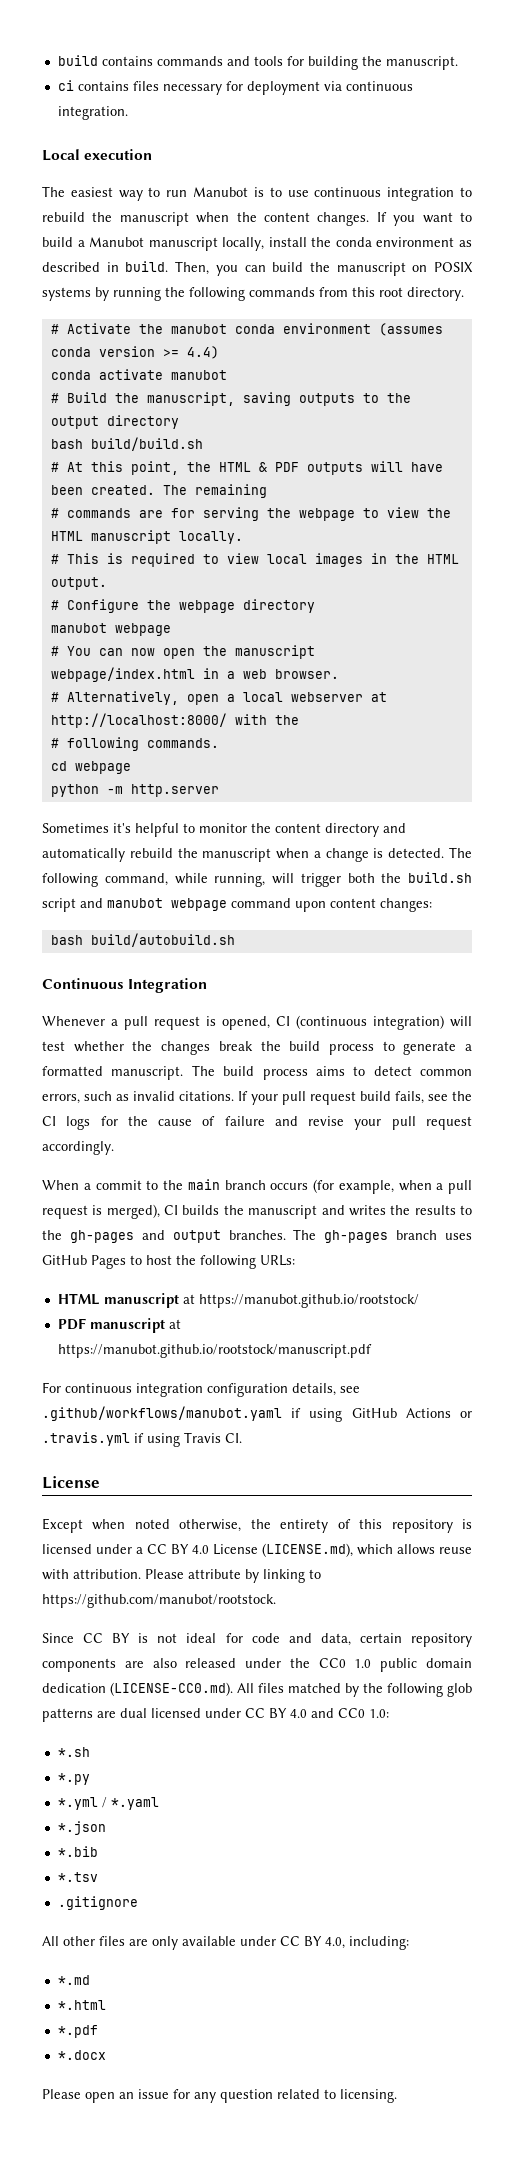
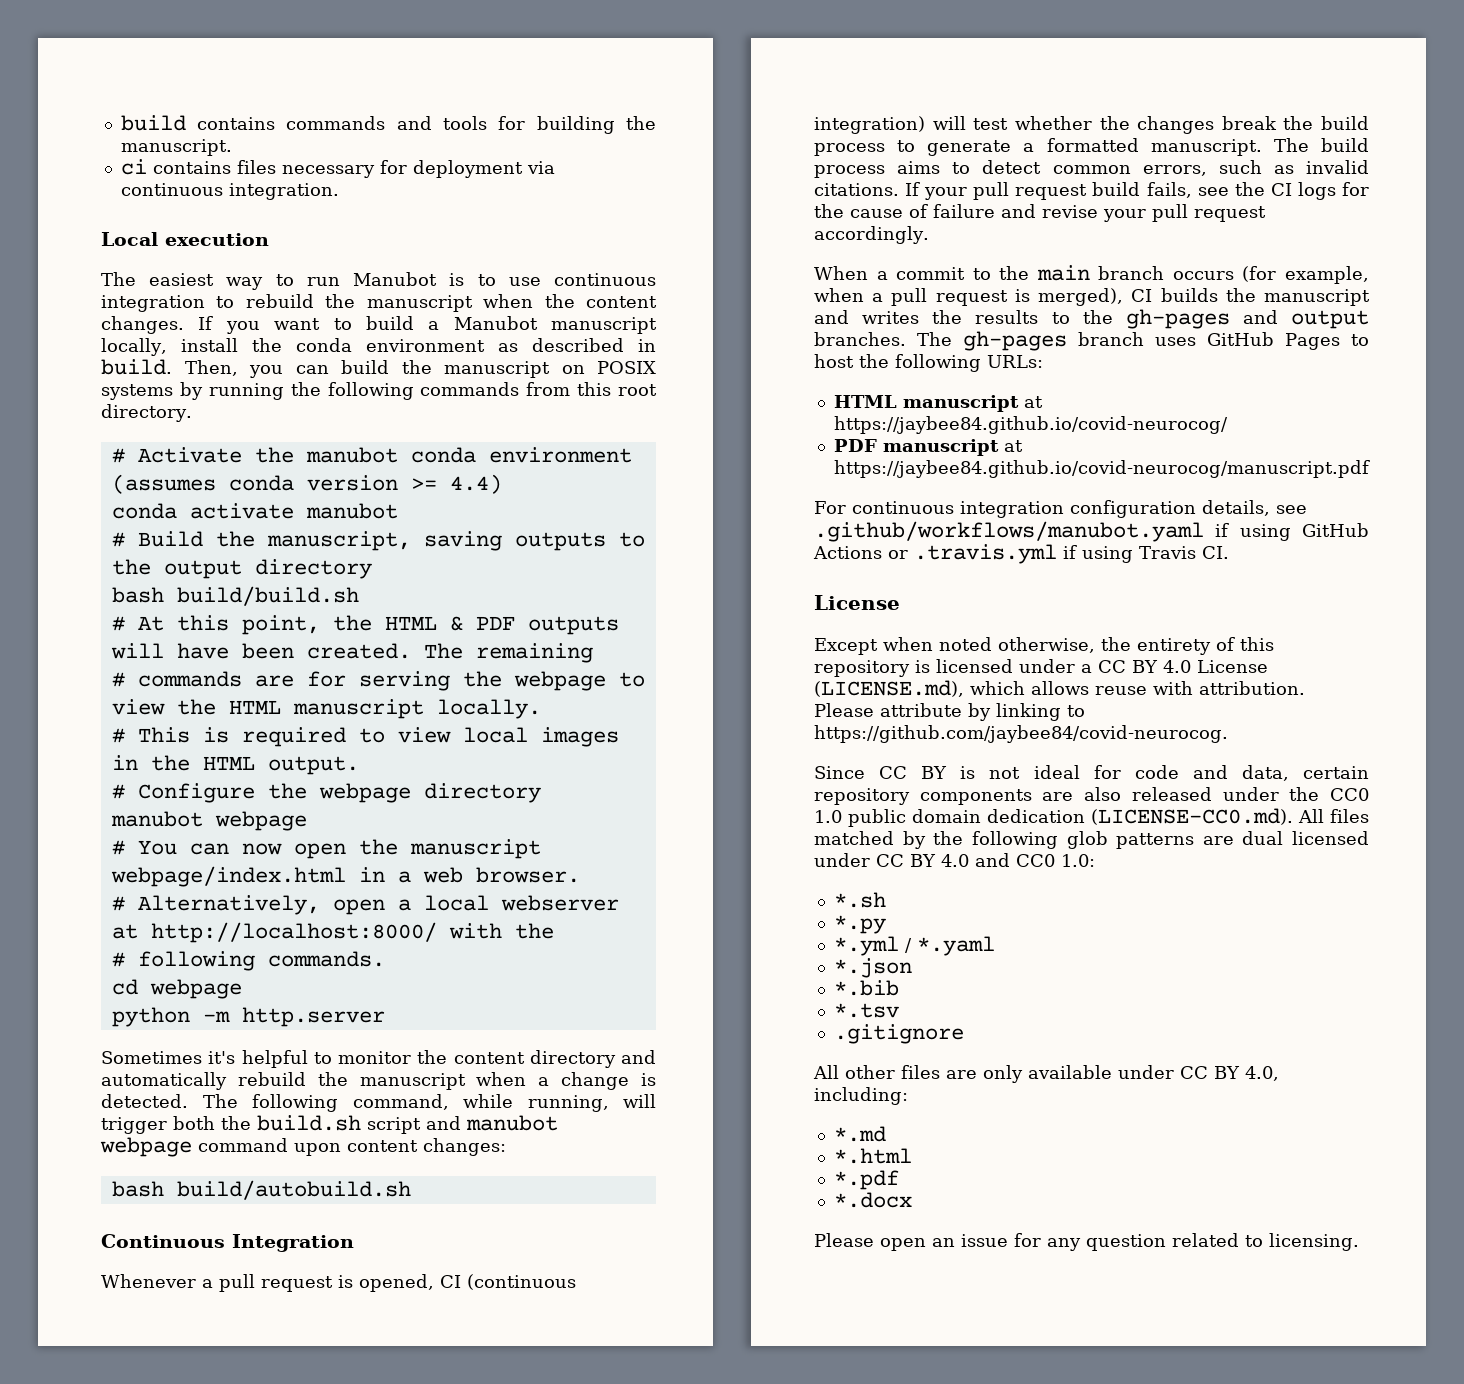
- HTML manuscript at https://manubot.github.io/rootstock/
+ HTML manuscript at https://jaybee84.github.io/covid-neurocog/
- PDF manuscript at https://manubot.github.io/rootstock/manuscript.pdf
+ PDF manuscript at https://jaybee84.github.io/covid-neurocog/manuscript.pdf
- Please attribute by linking to https://github.com/manubot/rootstock.
+ Please attribute by linking to https://github.com/jaybee84/covid-neurocog.

